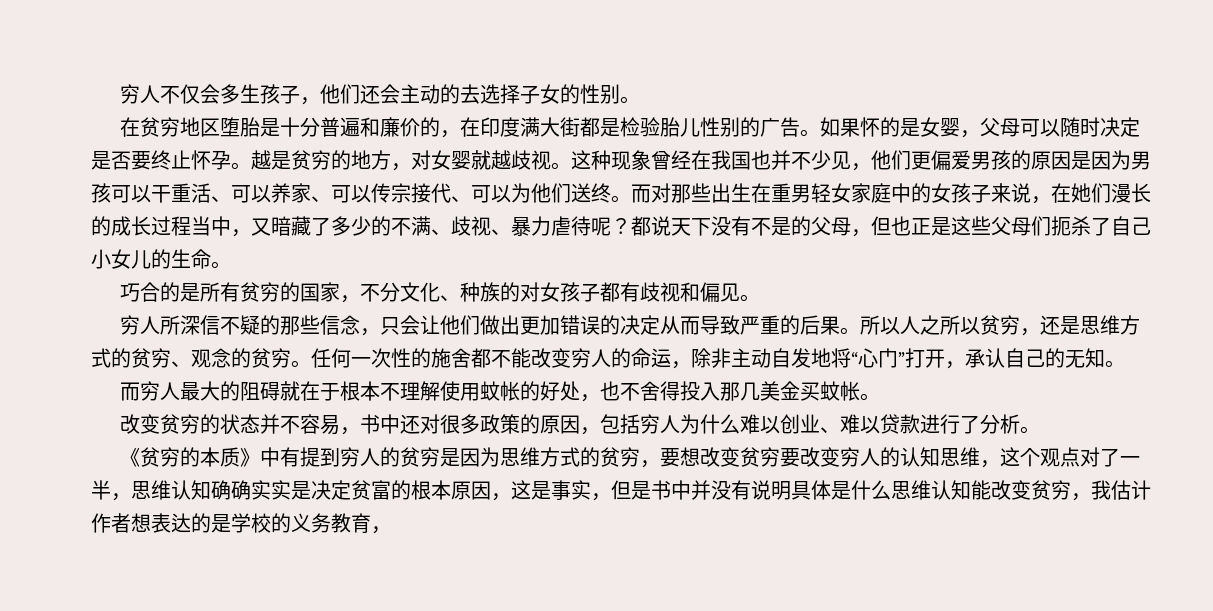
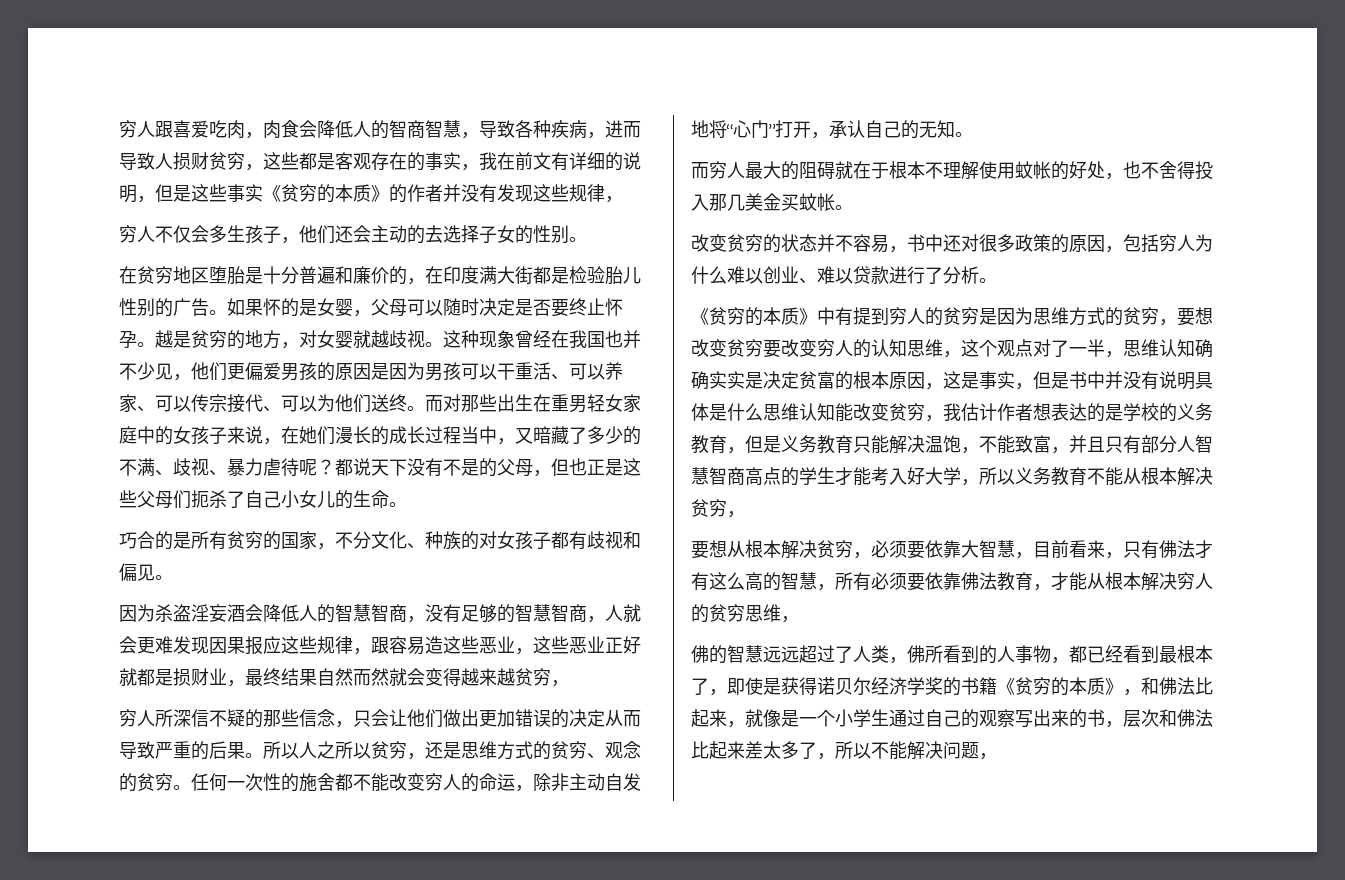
+ 穷人跟喜爱吃肉，肉食会降低人的智商智慧，导致各种疾病，进而导致人损财贫穷，这些都是客观存在的事实，我在前文有详细的说明，但是这些事实《贫穷的本质》的作者并没有发现这些规律，
+ 因为杀盗淫妄酒会降低人的智慧智商，没有足够的智慧智商，人就会更难发现因果报应这些规律，跟容易造这些恶业，这些恶业正好就都是损财业，最终结果自然而然就会变得越来越贫穷，
- 《贫穷的本质》中有提到穷人的贫穷是因为思维方式的贫穷，要想改变贫穷要改变穷人的认知思维，这个观点对了一半，思维认知确确实实是决定贫富的根本原因，这是事实，但是书中并没有说明具体是什么思维认知能改变贫穷，我估计作者想表达的是学校的义务教育，
+ 《贫穷的本质》中有提到穷人的贫穷是因为思维方式的贫穷，要想改变贫穷要改变穷人的认知思维，这个观点对了一半，思维认知确确实实是决定贫富的根本原因，这是事实，但是书中并没有说明具体是什么思维认知能改变贫穷，我估计作者想表达的是学校的义务教育，但是义务教育只能解决温饱，不能致富，并且只有部分人智慧智商高点的学生才能考入好大学，所以义务教育不能从根本解决贫穷，
+ 要想从根本解决贫穷，必须要依靠大智慧，目前看来，只有佛法才有这么高的智慧，所有必须要依靠佛法教育，才能从根本解决穷人的贫穷思维，
+ 佛的智慧远远超过了人类，佛所看到的人事物，都已经看到最根本了，即使是获得诺贝尔经济学奖的书籍《贫穷的本质》，和佛法比起来，就像是一个小学生通过自己的观察写出来的书，层次和佛法比起来差太多了，所以不能解决问题，

